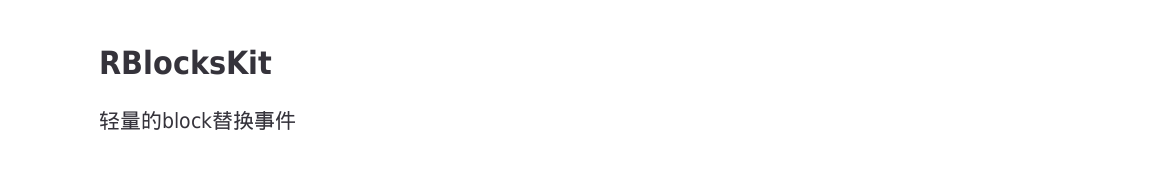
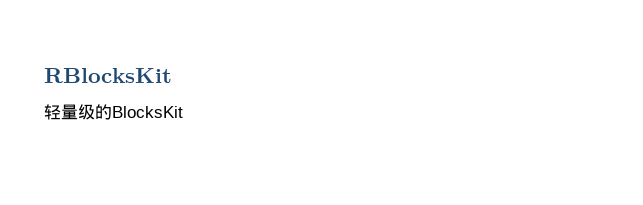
- 轻量的block替换事件
+ 轻量级的BlocksKit

